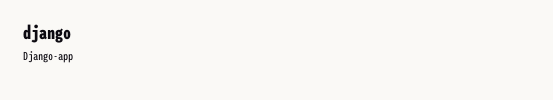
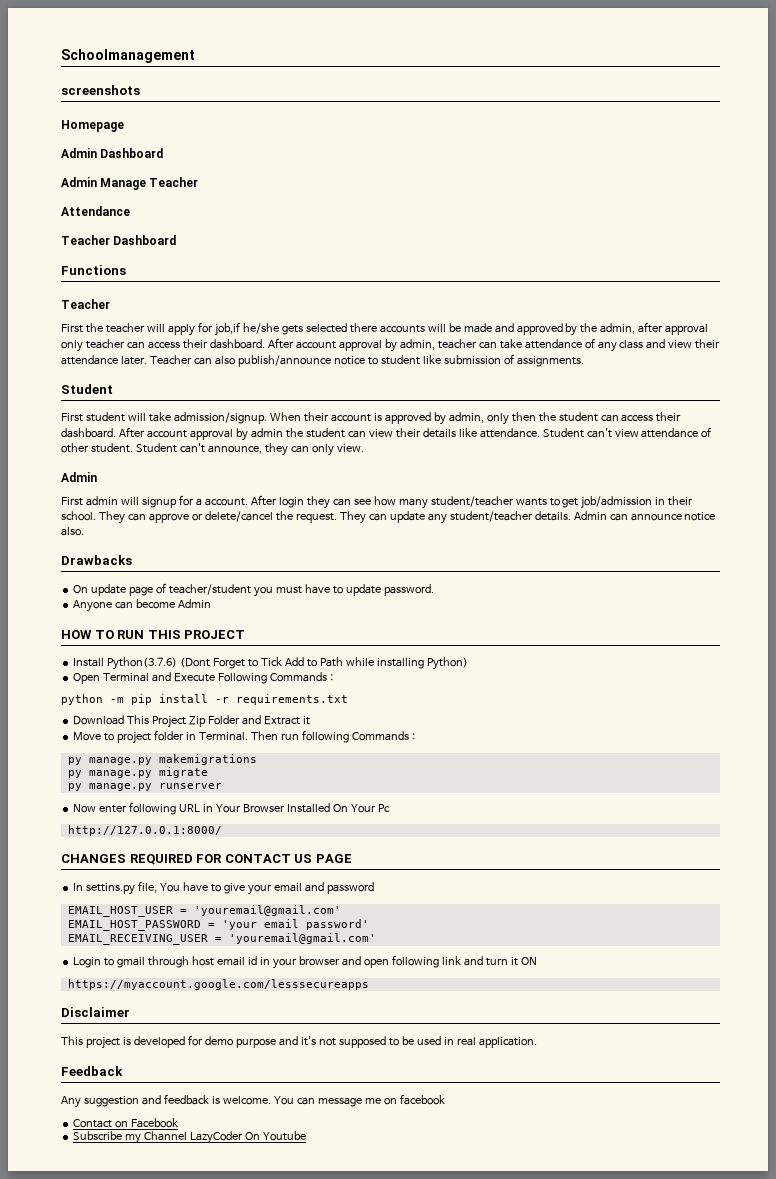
- django
- Django-app
+ Schoolmanagement
+ screenshots
+ Homepage
+ Admin Dashboard
+ Admin Manage Teacher
+ Attendance
+ Teacher Dashboard
+ Functions
+ Teacher
+ First the teacher will apply for job,if he/she gets selected there accounts will be made and approved by the admin, after approval only teacher can access their dashboard. After account approval by admin, teacher can take attendance of any class and view their attendance later. Teacher can also publish/announce notice to student like submission of assignments.
+ Student
+ First student will take admission/signup. When their account is approved by admin, only then the student can access their dashboard. After account approval by admin the student can view their details like attendance. Student can't view attendance of other student. Student can't announce, they can only view.
+ Admin
+ First admin will signup for a account. After login they can see how many student/teacher wants to get job/admission in their school. They can approve or delete/cancel the request. They can update any student/teacher details. Admin can announce notice also.
+ Drawbacks
+ On update page of teacher/student you must have to update password.
+ Anyone can become Admin
+ HOW TO RUN THIS PROJECT
+ Install Python(3.7.6) (Dont Forget to Tick Add to Path while installing Python)
+ Open Terminal and Execute Following Commands :
+ python -m pip install -r requirements.txt
+ Download This Project Zip Folder and Extract it
+ Move to project folder in Terminal. Then run following Commands :
+ py manage.py makemigrations
+ py manage.py migrate
+ py manage.py runserver
+ Now enter following URL in Your Browser Installed On Your Pc
+ http://127.0.0.1:8000/
+ CHANGES REQUIRED FOR CONTACT US PAGE
+ In settins.py file, You have to give your email and password
+ EMAIL_HOST_USER = 'youremail@gmail.com'
+ EMAIL_HOST_PASSWORD = 'your email password'
+ EMAIL_RECEIVING_USER = 'youremail@gmail.com'
+ Login to gmail through host email id in your browser and open following link and turn it ON
+ https://myaccount.google.com/lesssecureapps
+ Disclaimer
+ This project is developed for demo purpose and it's not supposed to be used in real application.
+ Feedback
+ Any suggestion and feedback is welcome. You can message me on facebook
+ Contact on Facebook
+ Subscribe my Channel LazyCoder On Youtube

